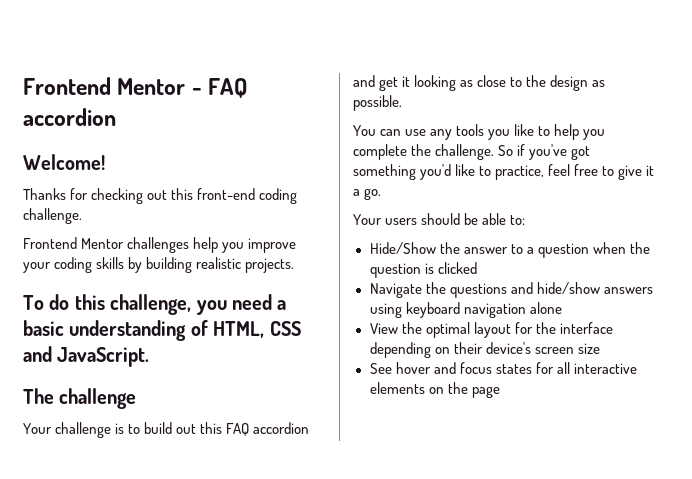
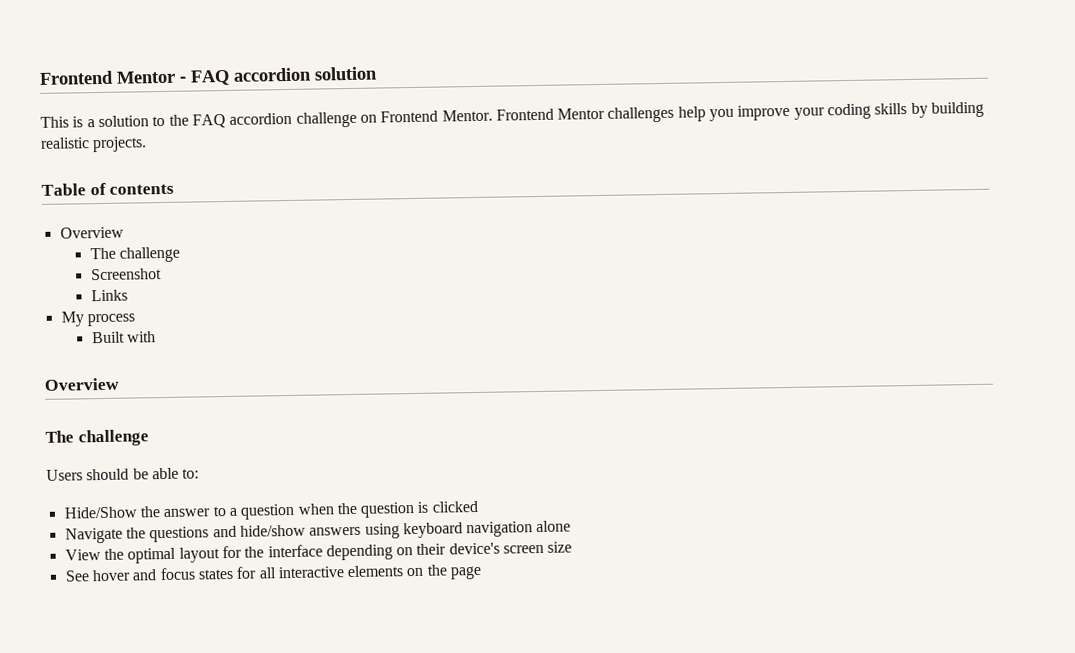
- Frontend Mentor - FAQ accordion
- Welcome!
- Thanks for checking out this front-end coding challenge.
- Frontend Mentor challenges help you improve your coding skills by building realistic projects.
+ Frontend Mentor - FAQ accordion solution
+ This is a solution to the FAQ accordion challenge on Frontend Mentor. Frontend Mentor challenges help you improve your coding skills by building realistic projects.
- To do this challenge, you need a basic understanding of HTML, CSS and JavaScript.
+ Table of contents
+ Overview
  The challenge
- Your challenge is to build out this FAQ accordion and get it looking as close to the design as possible.
- You can use any tools you like to help you complete the challenge. So if you've got something you'd like to practice, feel free to give it a go.
- Your users should be able to:
+ Screenshot
+ Links
+ My process
+ Built with
+ Overview
+ The challenge
+ Users should be able to:

